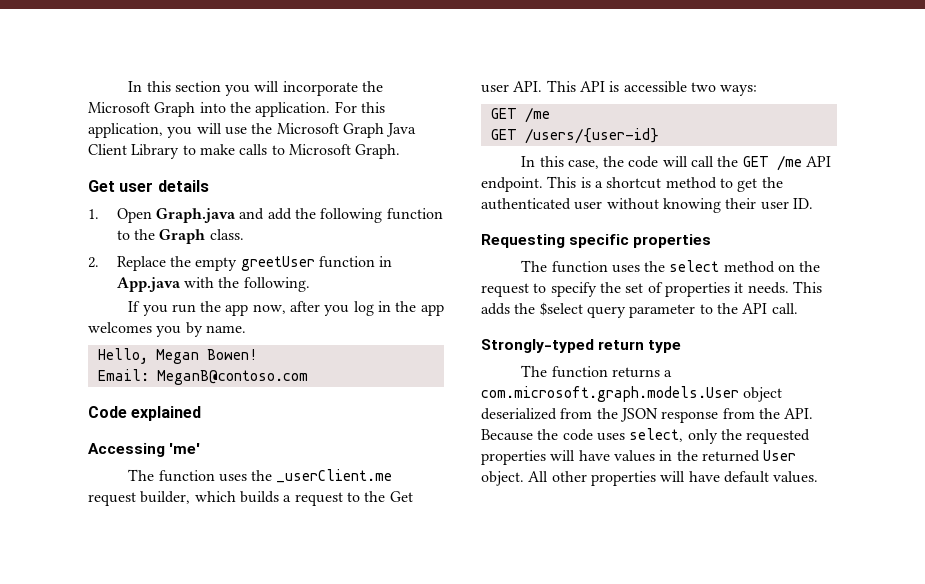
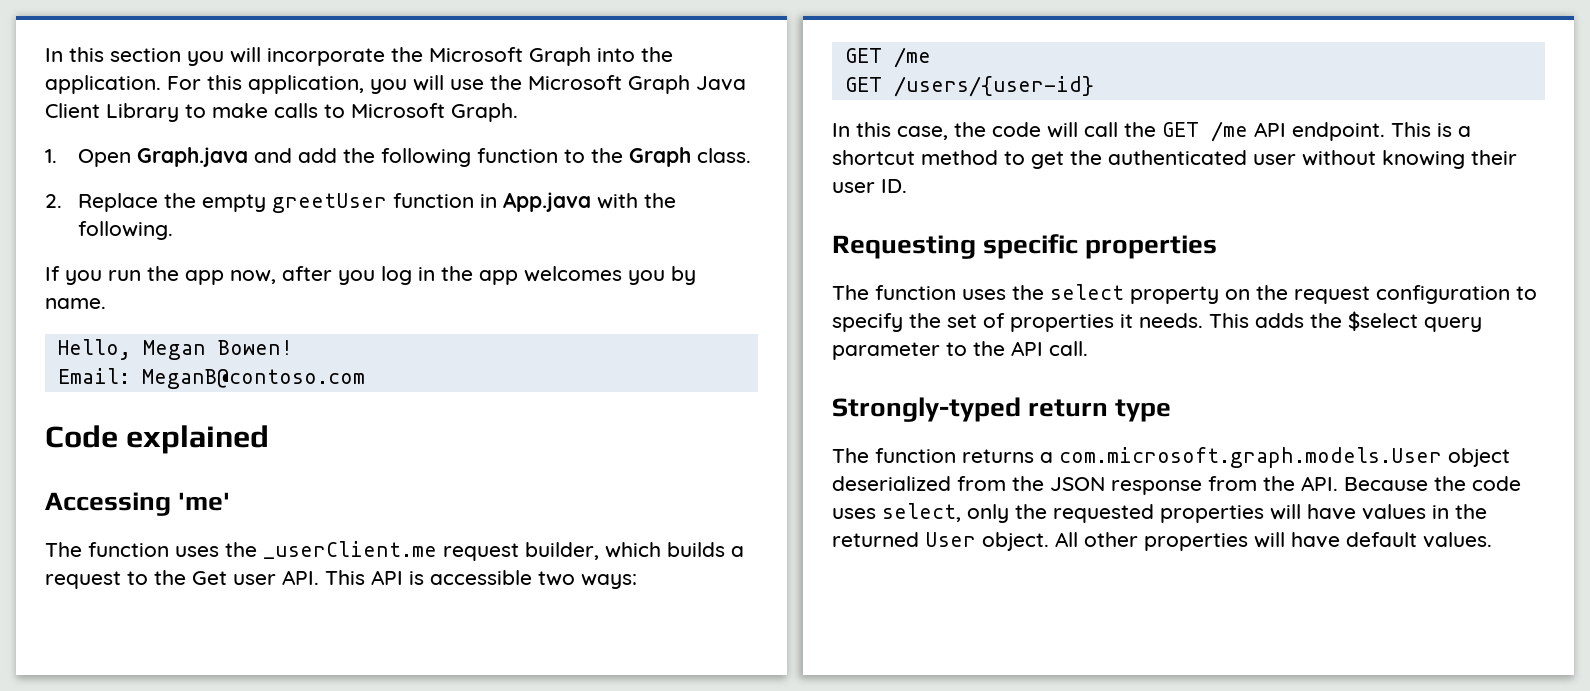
- Get user details
- The function uses the select method on the request to specify the set of properties it needs.
+ The function uses the select property on the request configuration to specify the set of properties it needs.

